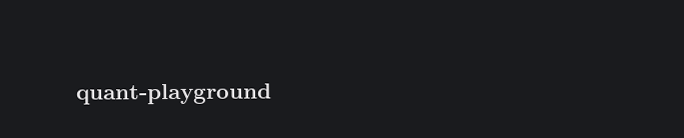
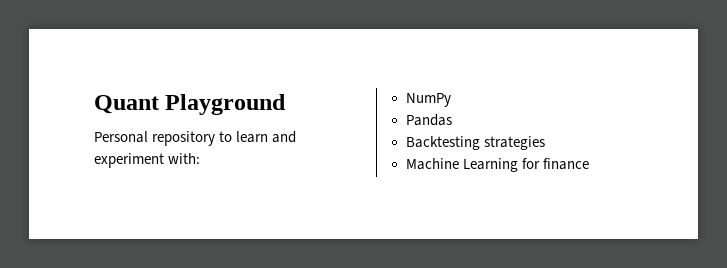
- quant-playground
+ Quant Playground
+ Personal repository to learn and experiment with:
+ NumPy
+ Pandas
+ Backtesting strategies
+ Machine Learning for finance

